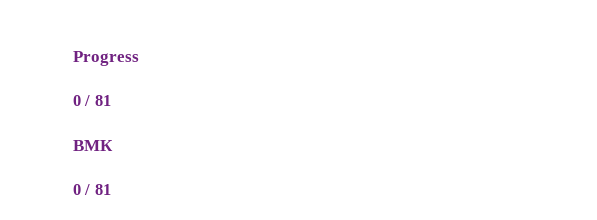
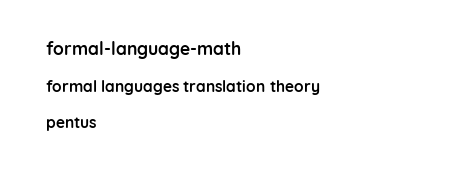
- Progress
- 0 / 81
- ВМК
- 0 / 81
+ formal-language-math
+ formal languages translation theory
+ pentus

